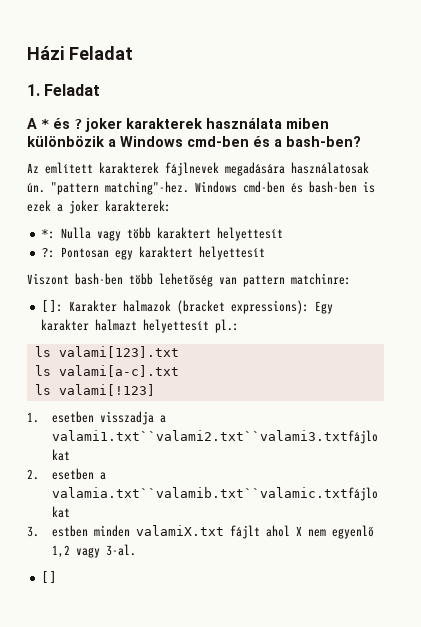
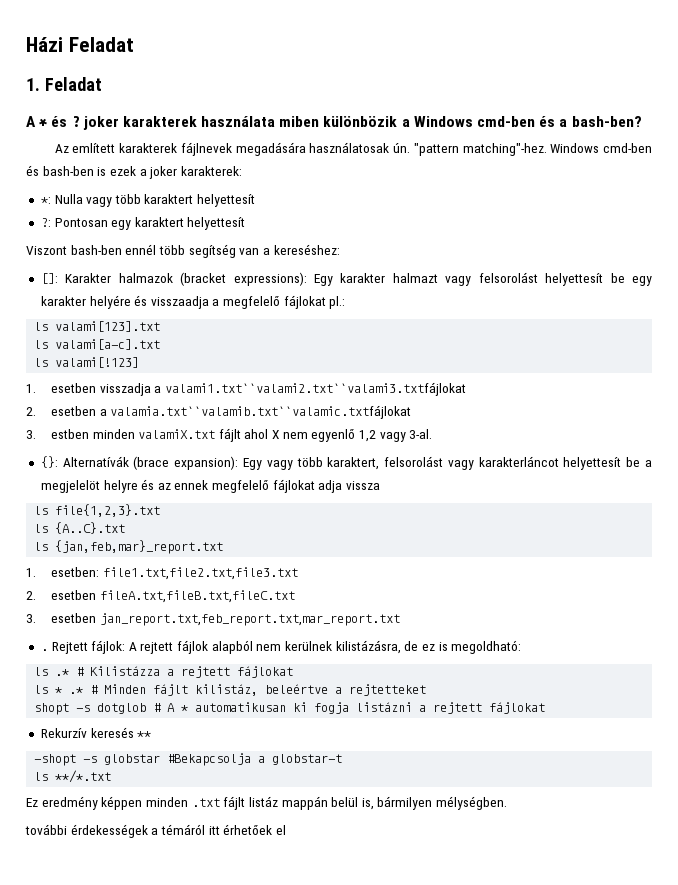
- Viszont bash-ben több lehetőség van pattern matchinre:
+ Viszont bash-ben ennél több segítség van a kereséshez:
- []: Karakter halmazok (bracket expressions): Egy karakter halmazt helyettesít pl.:
+ []: Karakter halmazok (bracket expressions): Egy karakter halmazt vagy felsorolást helyettesít be egy karakter helyére és visszaadja a megfelelő fájlokat pl.:
- []
+ {}: Alternatívák (brace expansion): Egy vagy több karaktert, felsorolást vagy karakterláncot helyettesít be a megjelelöt helyre és az ennek megfelelő fájlokat adja vissza
+ ls file{1,2,3}.txt
+ ls {A..C}.txt
+ ls {jan,feb,mar}_report.txt
+ 1. esetben: file1.txt,file2.txt,file3.txt
+ 2. esetben fileA.txt,fileB.txt,fileC.txt
+ 3. esetben jan_report.txt,feb_report.txt,mar_report.txt
+ . Rejtett fájlok: A rejtett fájlok alapból nem kerülnek kilistázásra, de ez is megoldható:
+ ls .* # Kilistázza a rejtett fájlokat
+ ls * .* # Minden fájlt kilistáz, beleértve a rejtetteket
+ shopt -s dotglob # A * automatikusan ki fogja listázni a rejtett fájlokat
+ Rekurzív keresés **
+ -shopt -s globstar #Bekapcsolja a globstar-t
+ ls **/*.txt
+ Ez eredmény képpen minden .txt fájlt listáz mappán belül is, bármilyen mélységben.
+ további érdekességek a témáról itt érhetőek el

